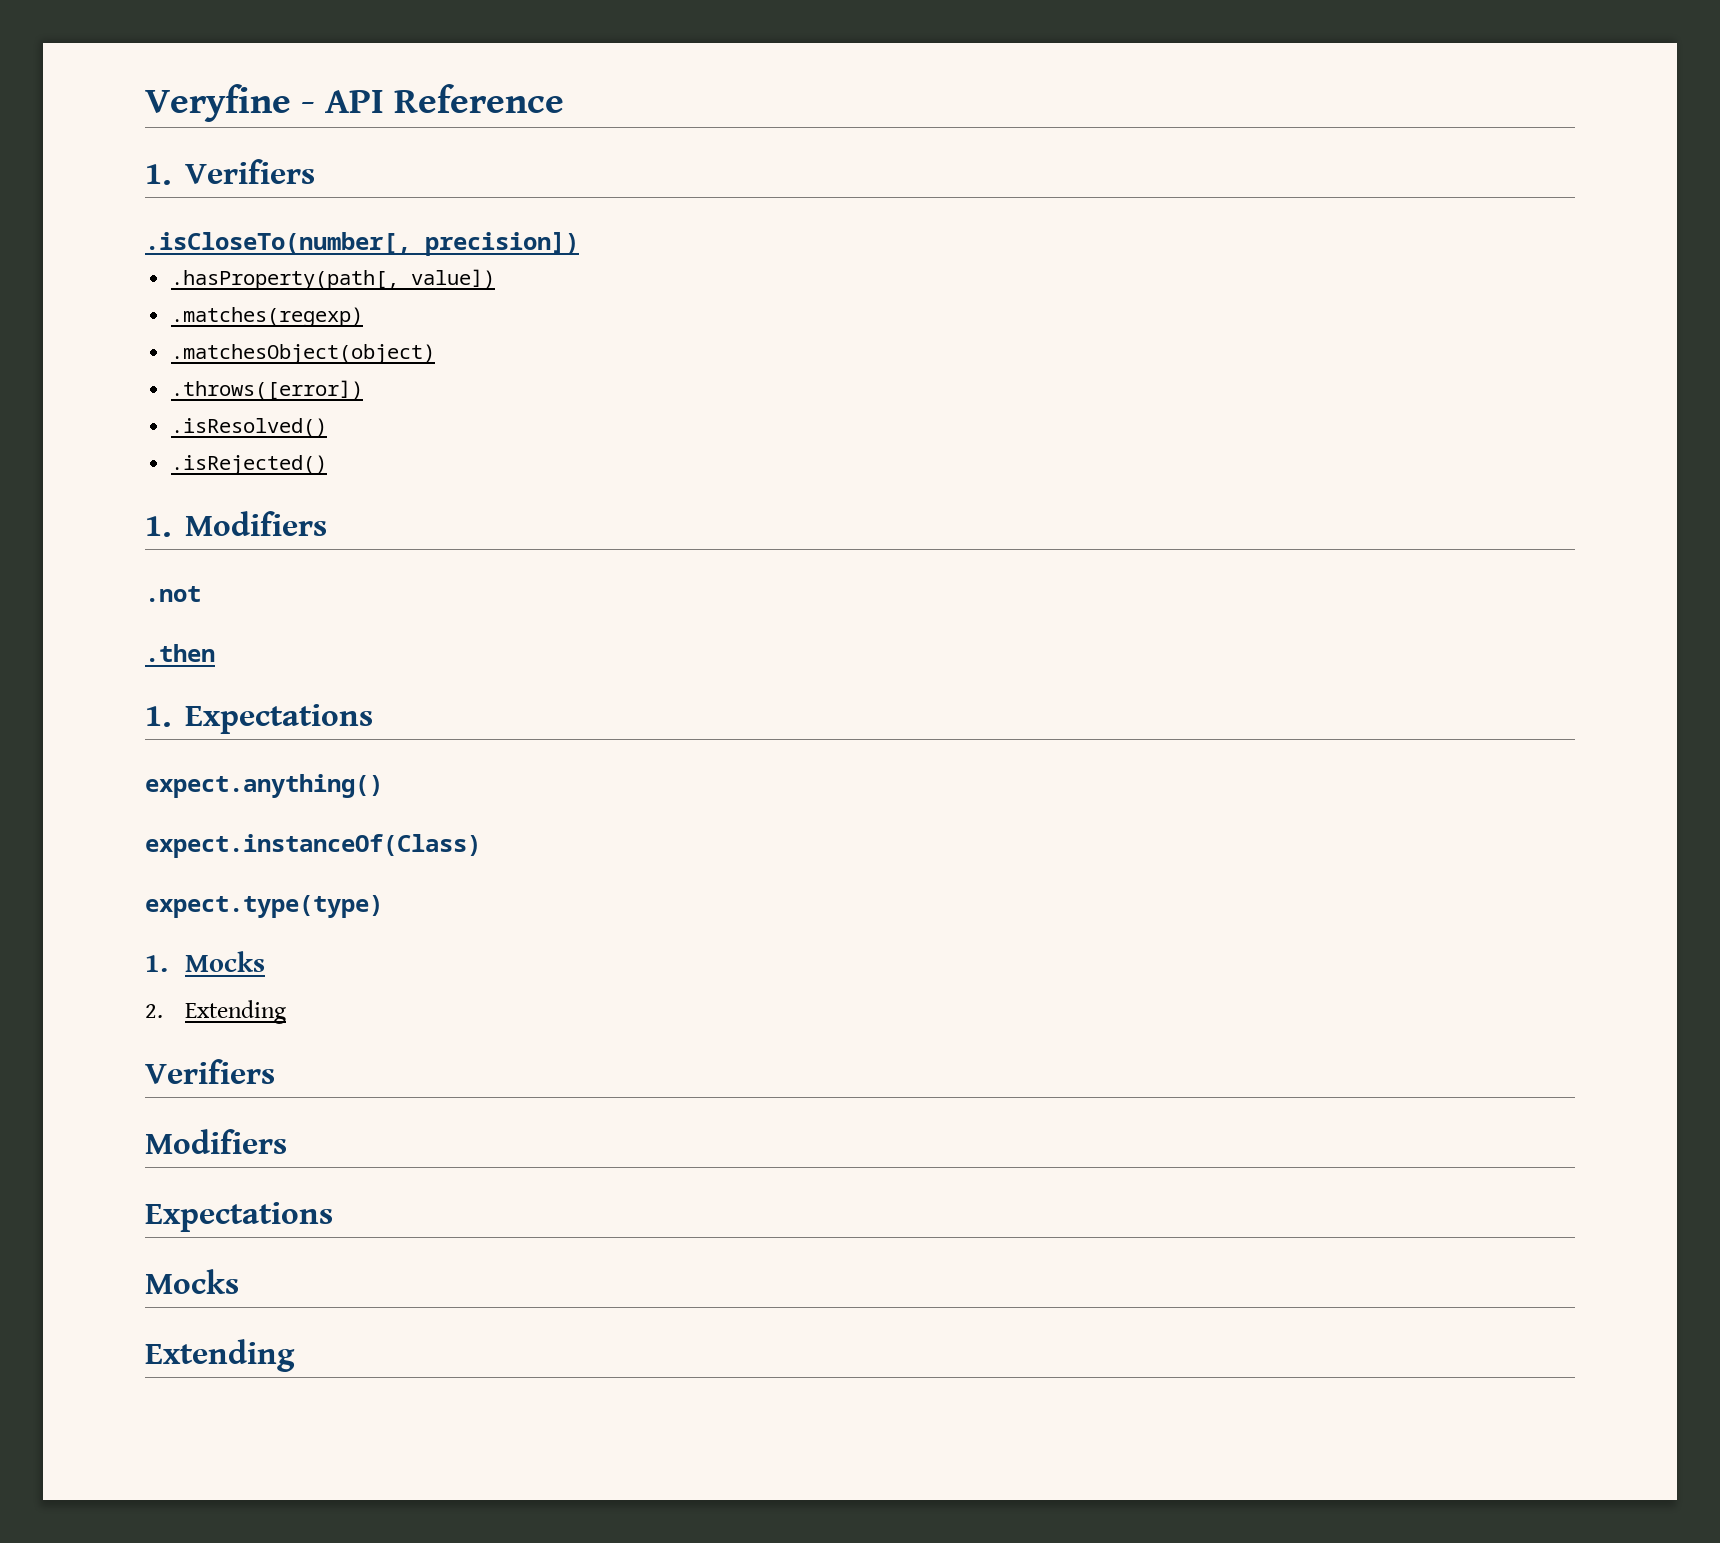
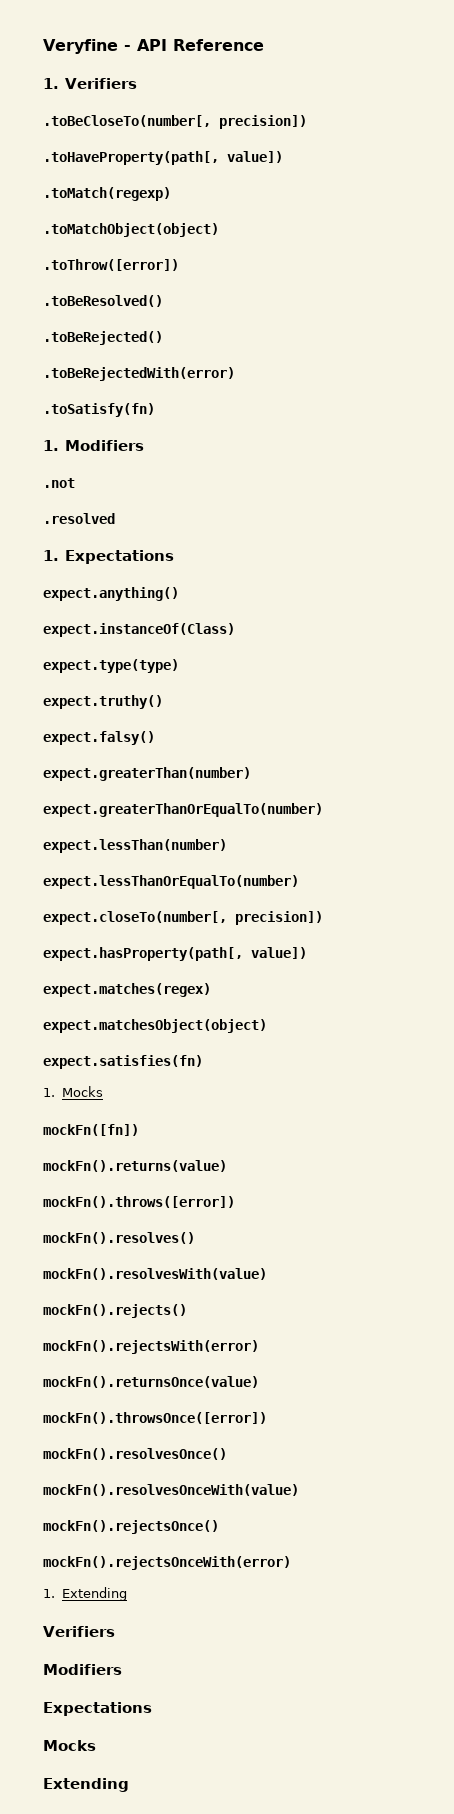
- .isCloseTo(number[, precision])
- .hasProperty(path[, value])
- .matches(regexp)
- .matchesObject(object)
- .throws([error])
- .isResolved()
- .isRejected()
+ .toBeCloseTo(number[, precision])
+ .toHaveProperty(path[, value])
+ .toMatch(regexp)
+ .toMatchObject(object)
+ .toThrow([error])
+ .toBeResolved()
+ .toBeRejected()
+ .toBeRejectedWith(error)
+ .toSatisfy(fn)
- .then
+ .resolved
+ expect.truthy()
+ expect.falsy()
+ expect.greaterThan(number)
+ expect.greaterThanOrEqualTo(number)
+ expect.lessThan(number)
+ expect.lessThanOrEqualTo(number)
+ expect.closeTo(number[, precision])
+ expect.hasProperty(path[, value])
+ expect.matches(regex)
+ expect.matchesObject(object)
+ expect.satisfies(fn)
  1. Mocks
- 2. Extending
+ mockFn([fn])
+ mockFn().returns(value)
+ mockFn().throws([error])
+ mockFn().resolves()
+ mockFn().resolvesWith(value)
+ mockFn().rejects()
+ mockFn().rejectsWith(error)
+ mockFn().returnsOnce(value)
+ mockFn().throwsOnce([error])
+ mockFn().resolvesOnce()
+ mockFn().resolvesOnceWith(value)
+ mockFn().rejectsOnce()
+ mockFn().rejectsOnceWith(error)
+ 1. Extending

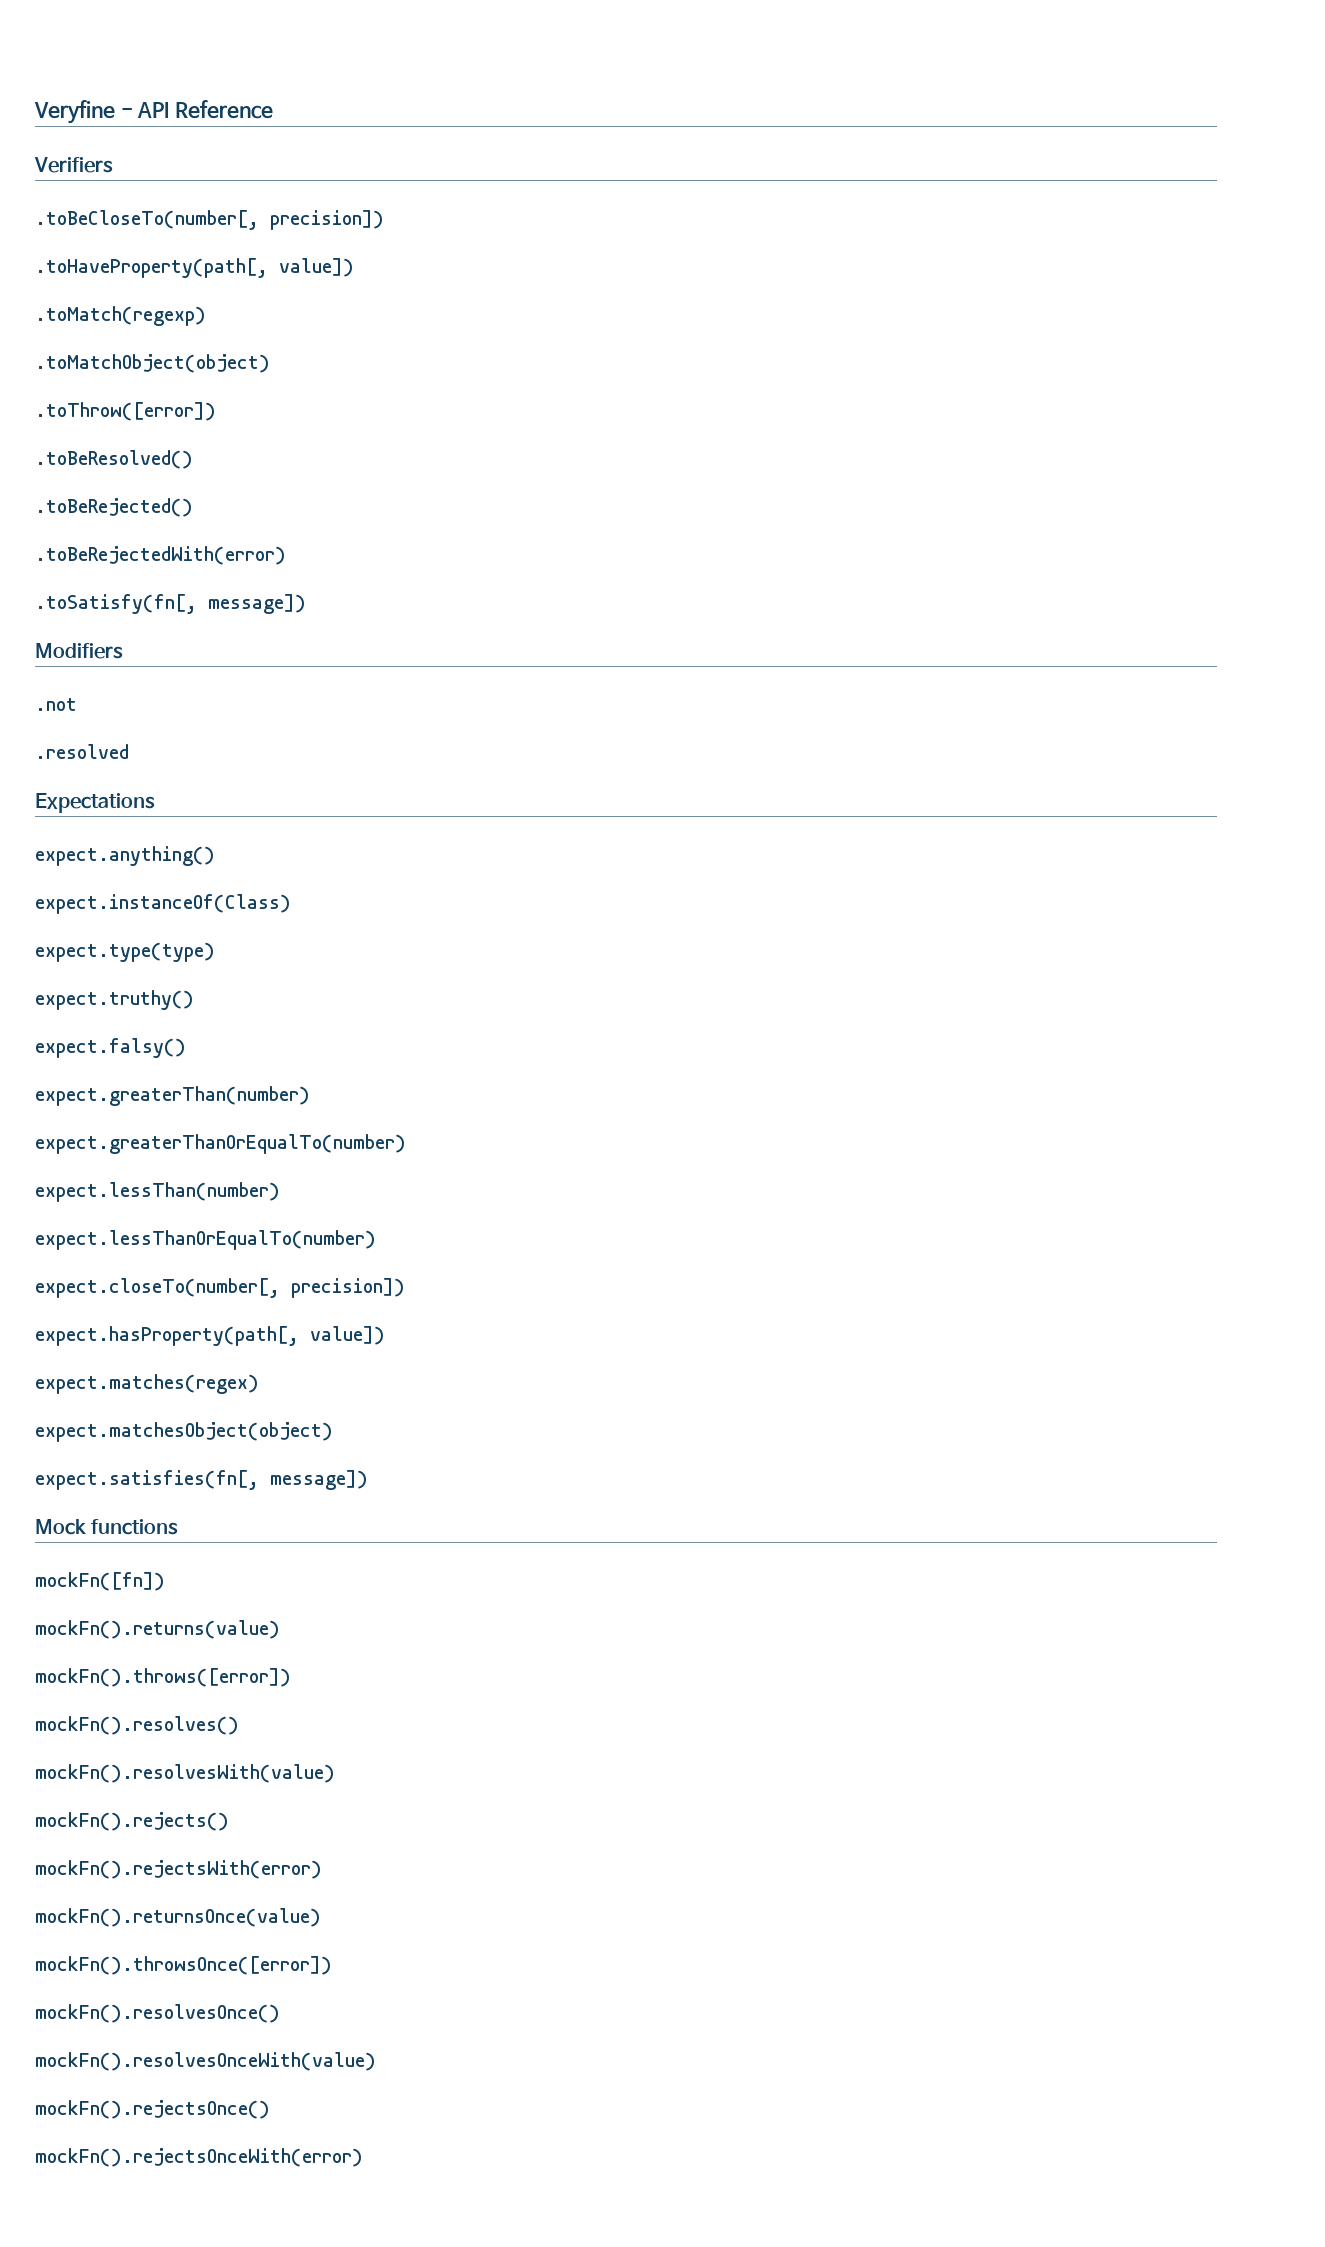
- 1. Verifiers
+ Verifiers
- .toSatisfy(fn)
- 1. Modifiers
+ .toSatisfy(fn[, message])
+ Modifiers
- 1. Expectations
+ Expectations
- expect.satisfies(fn)
- 1. Mocks
+ expect.satisfies(fn[, message])
+ Mock functions
- 1. Extending
- Verifiers
- Modifiers
- Expectations
- Mocks
- Extending

